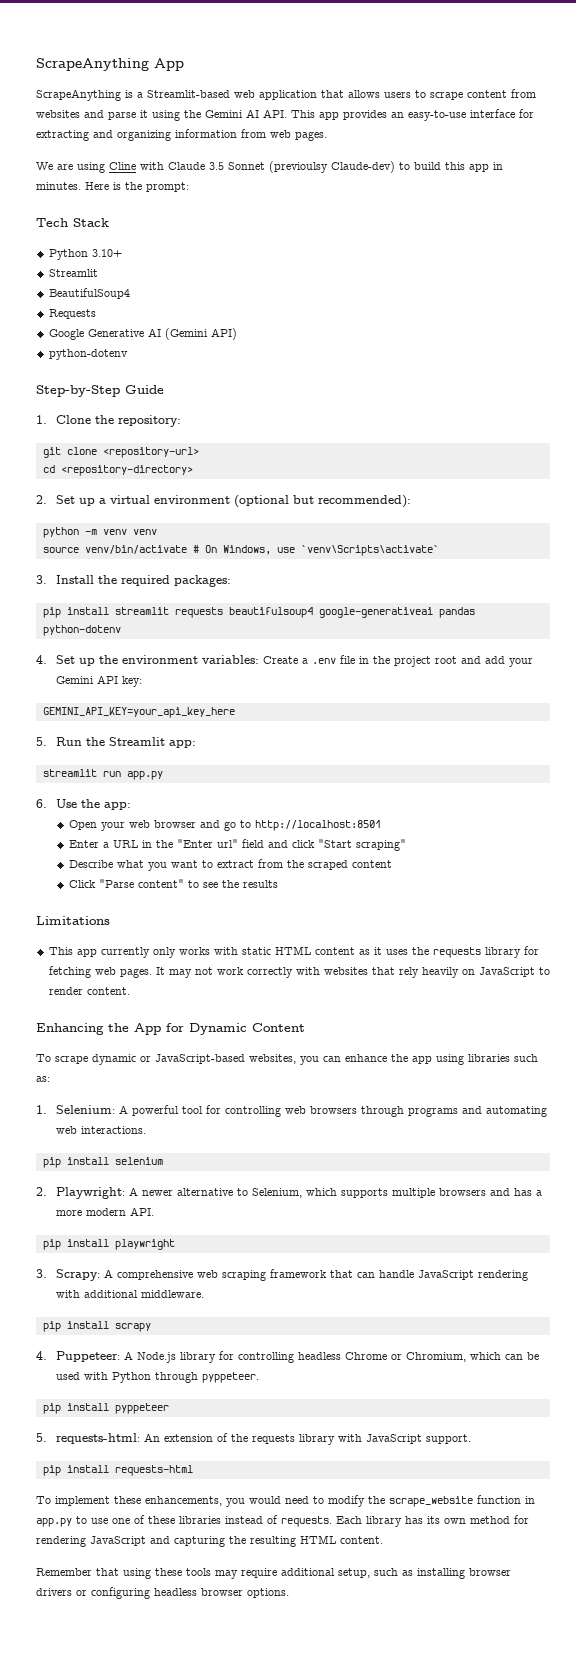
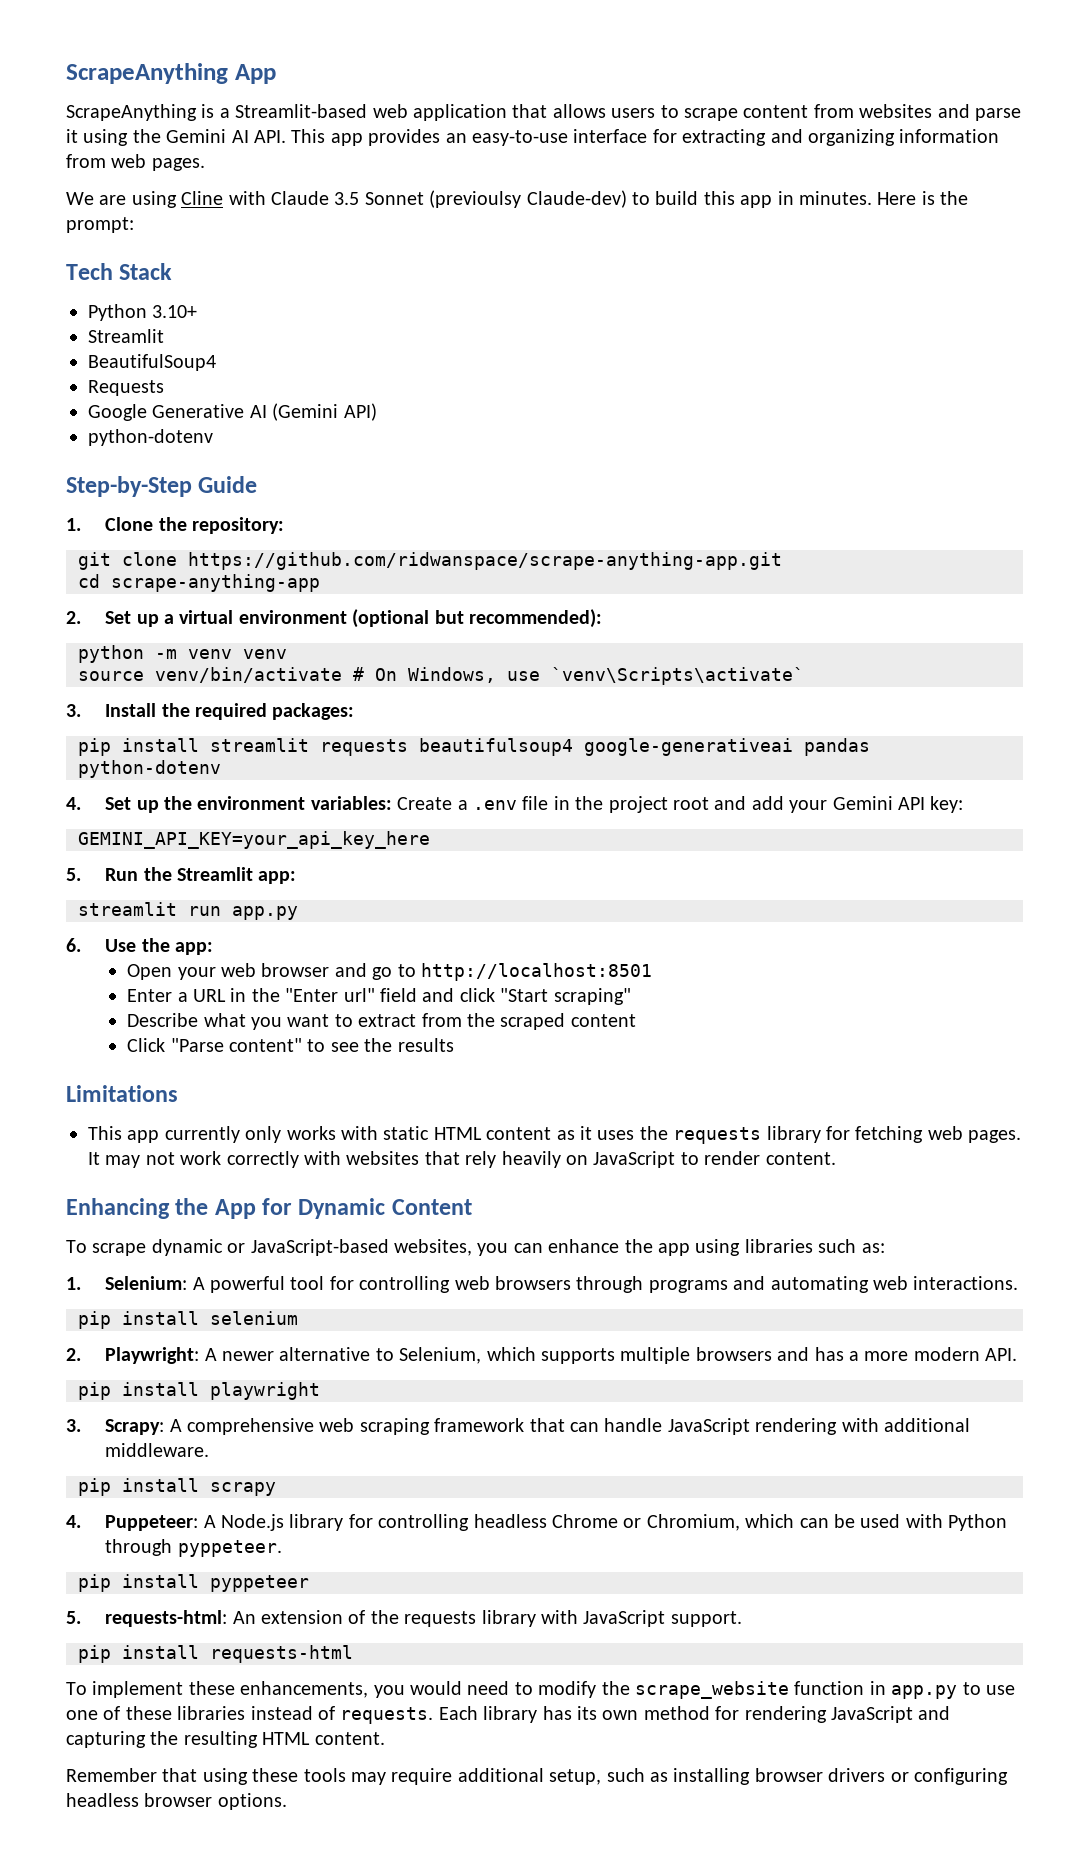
- git clone <repository-url>
+ git clone https://github.com/ridwanspace/scrape-anything-app.git
- cd <repository-directory>
+ cd scrape-anything-app

